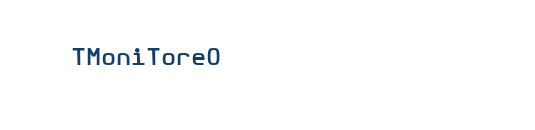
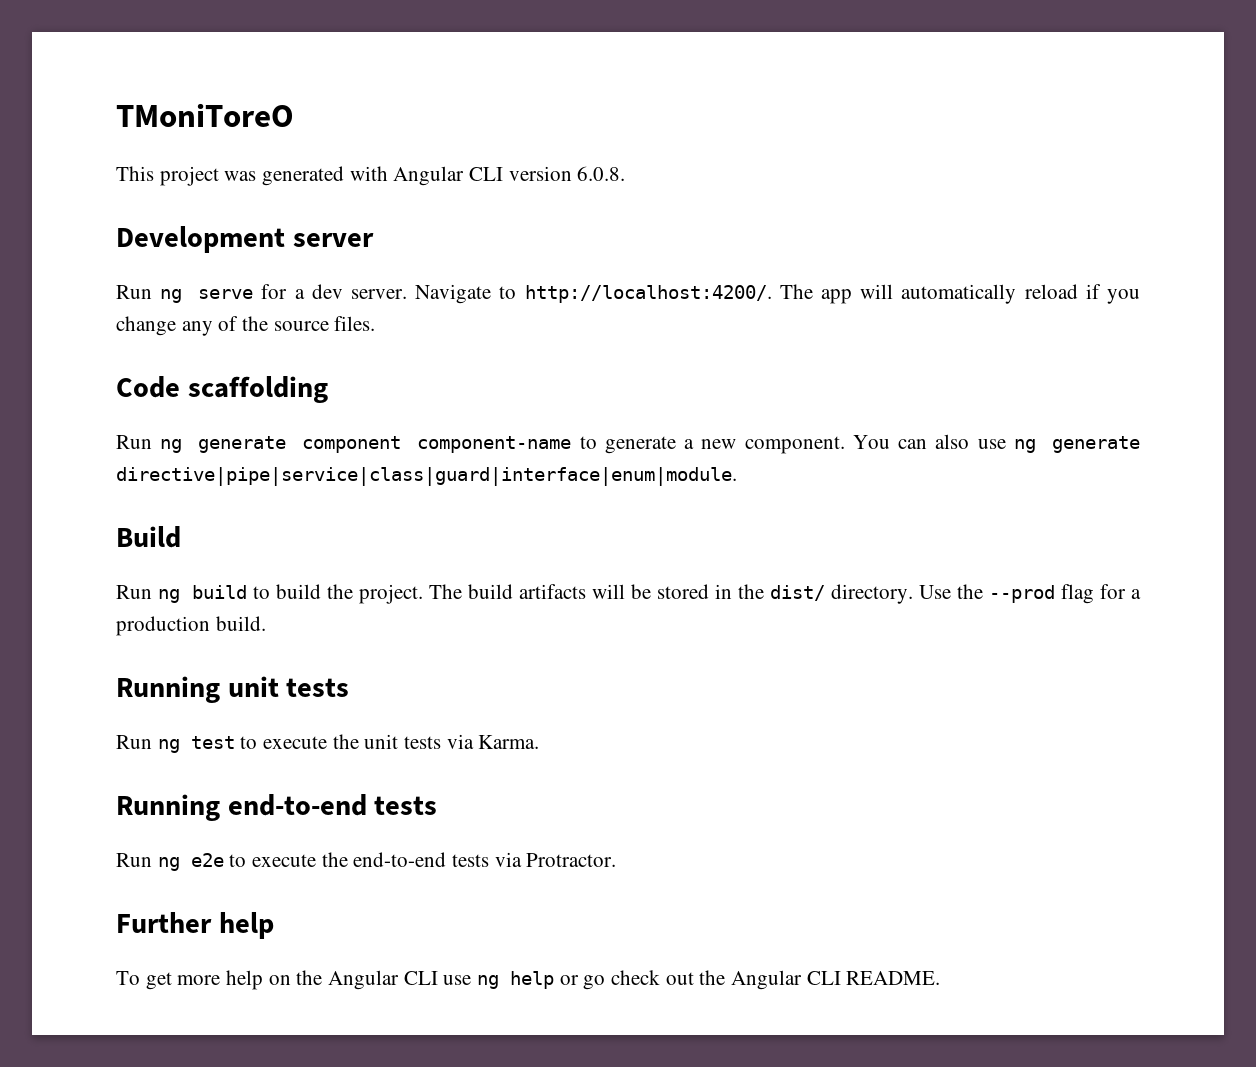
+ This project was generated with Angular CLI version 6.0.8.
+ Development server
+ Run ng serve for a dev server. Navigate to http://localhost:4200/. The app will automatically reload if you change any of the source files.
+ Code scaffolding
+ Run ng generate component component-name to generate a new component. You can also use ng generate directive|pipe|service|class|guard|interface|enum|module.
+ Build
+ Run ng build to build the project. The build artifacts will be stored in the dist/ directory. Use the --prod flag for a production build.
+ Running unit tests
+ Run ng test to execute the unit tests via Karma.
+ Running end-to-end tests
+ Run ng e2e to execute the end-to-end tests via Protractor.
+ Further help
+ To get more help on the Angular CLI use ng help or go check out the Angular CLI README.

